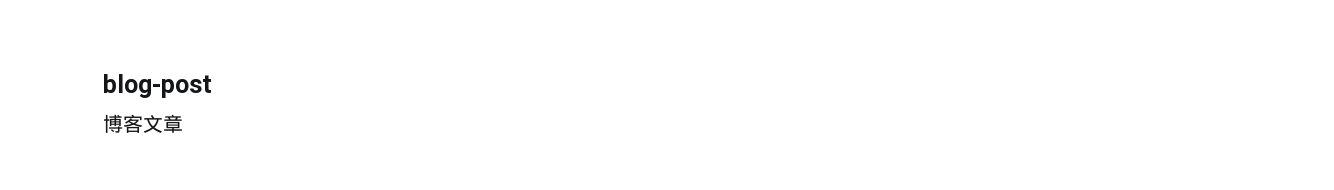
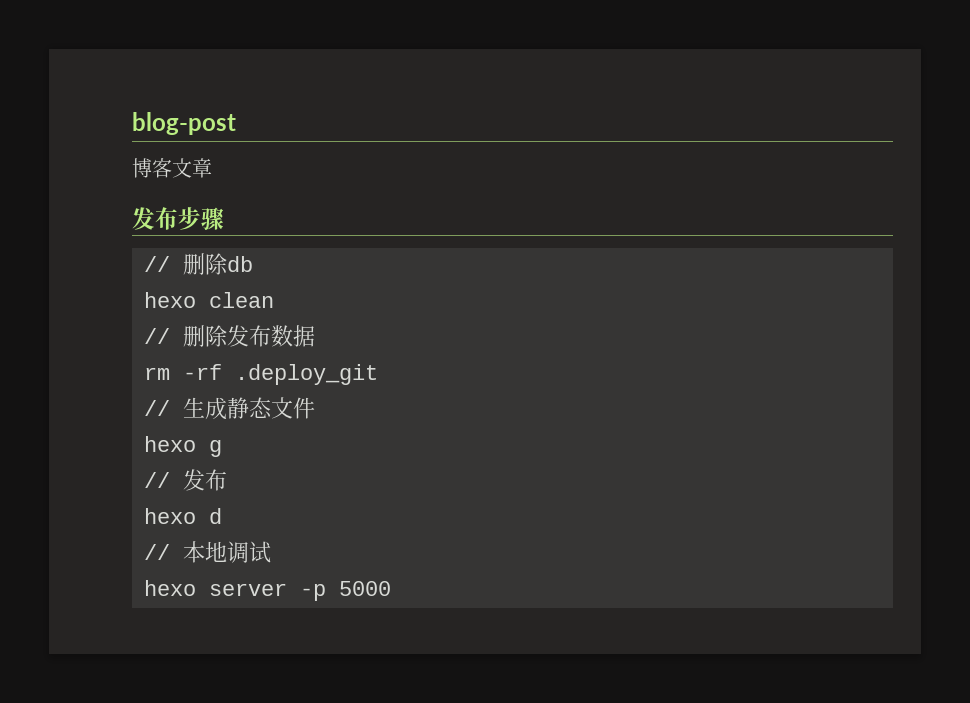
+ 发布步骤
+ // 删除db
+ hexo clean
+ // 删除发布数据
+ rm -rf .deploy_git
+ // 生成静态文件
+ hexo g
+ // 发布
+ hexo d
+ // 本地调试
+ hexo server -p 5000

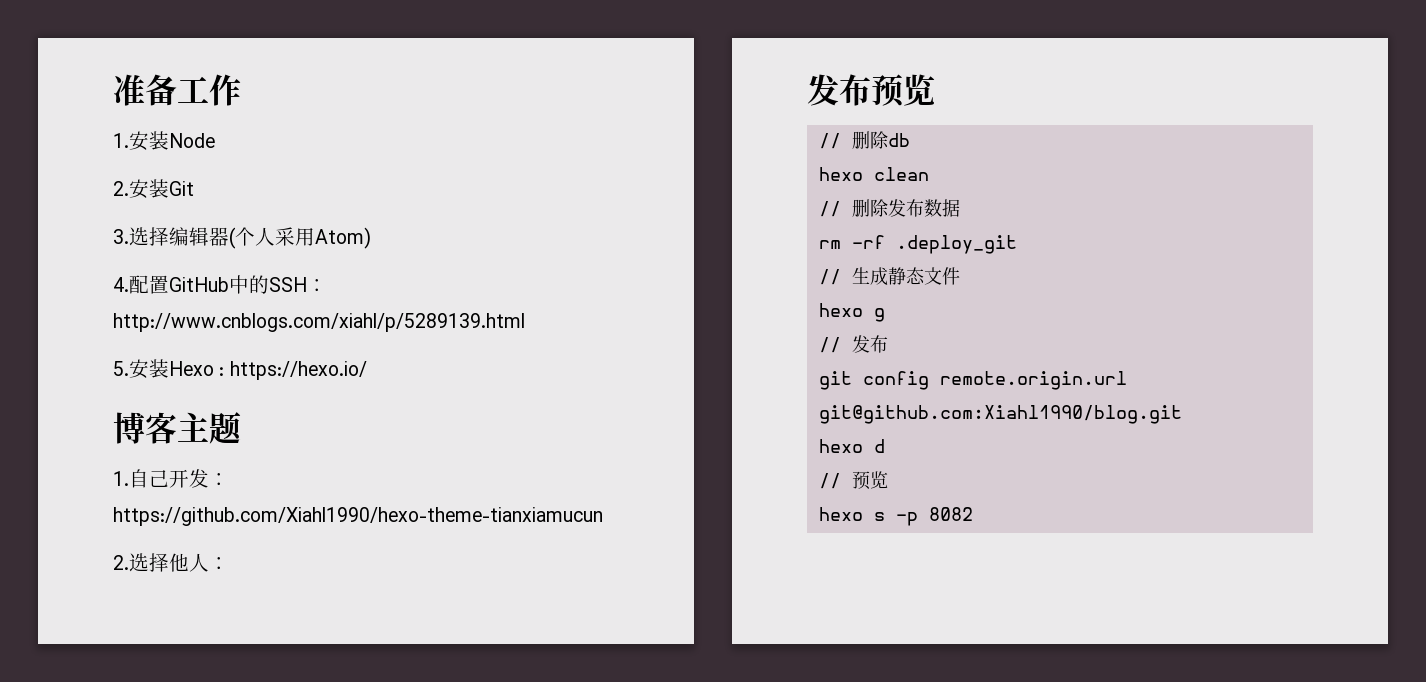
- blog-post
- 博客文章
- 发布步骤
+ 准备工作
+ 1.安装Node
+ 2.安装Git
+ 3.选择编辑器(个人采用Atom)
+ 4.配置GitHub中的SSH：http://www.cnblogs.com/xiahl/p/5289139.html
+ 5.安装Hexo : https://hexo.io/
+ 博客主题
+ 1.自己开发：https://github.com/Xiahl1990/hexo-theme-tianxiamucun
+ 2.选择他人：
+ 发布预览
+ git config remote.origin.url git@github.com:Xiahl1990/blog.git
- // 本地调试
- hexo server -p 5000
+ // 预览
+ hexo s -p 8082

